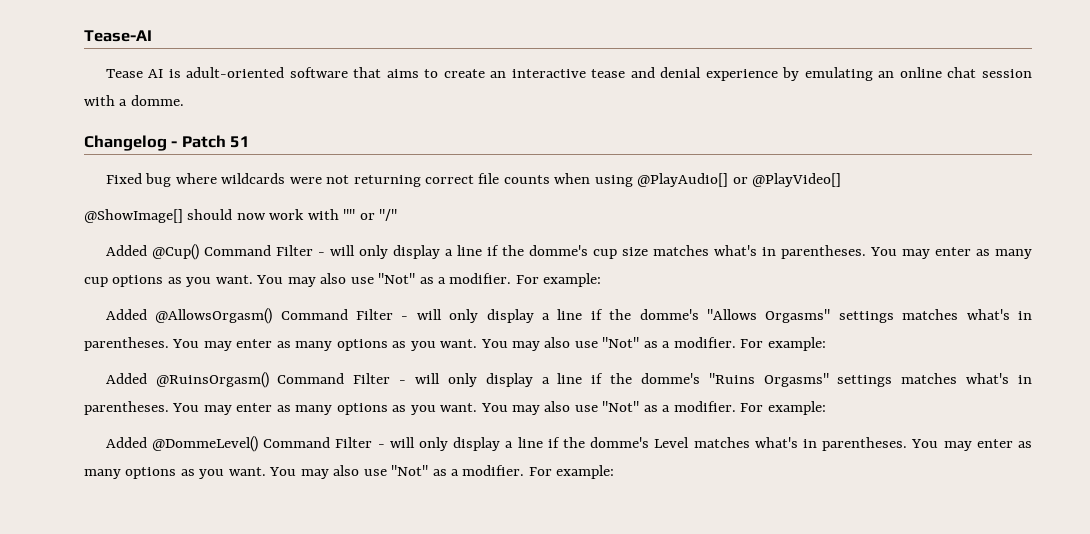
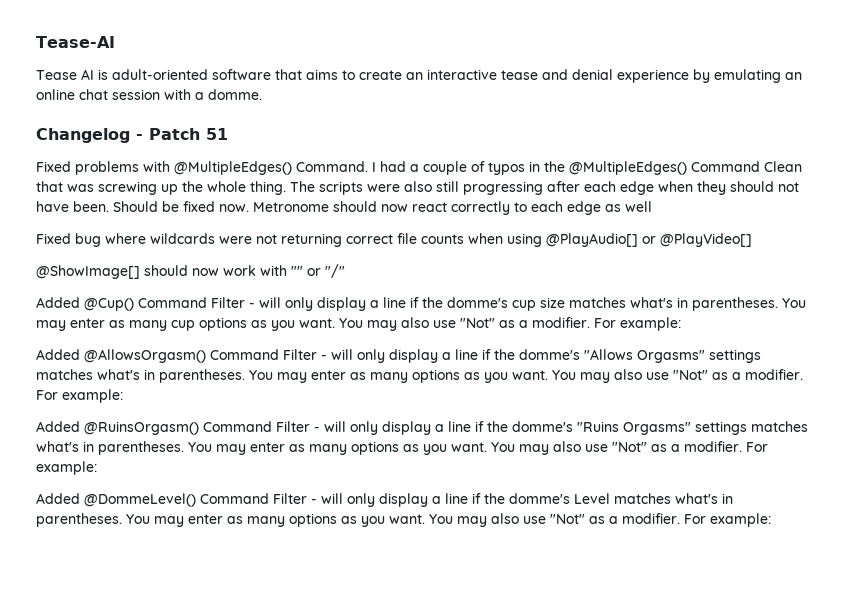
+ Fixed problems with @MultipleEdges() Command. I had a couple of typos in the @MultipleEdges() Command Clean that was screwing up the whole thing. The scripts were also still progressing after each edge when they should not have been. Should be fixed now. Metronome should now react correctly to each edge as well

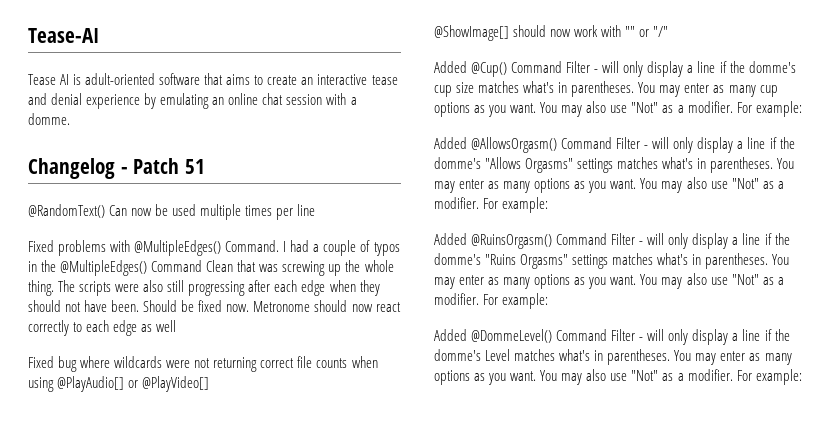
+ @RandomText() Can now be used multiple times per line

